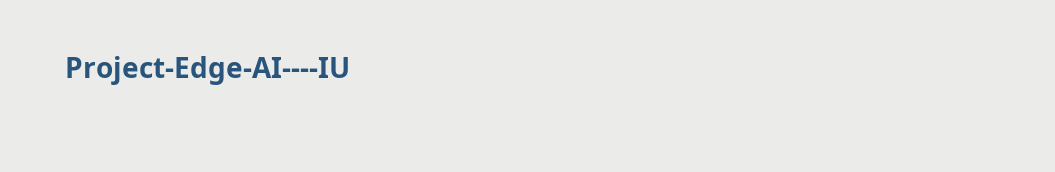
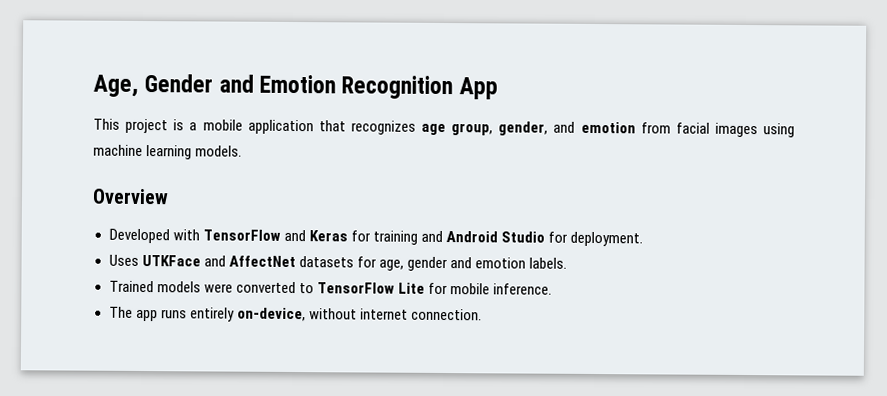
- Project-Edge-AI----IU
+ Age, Gender and Emotion Recognition App
+ This project is a mobile application that recognizes age group, gender, and emotion from facial images using machine learning models.
+ Overview
+ Developed with TensorFlow and Keras for training and Android Studio for deployment.
+ Uses UTKFace and AffectNet datasets for age, gender and emotion labels.
+ Trained models were converted to TensorFlow Lite for mobile inference.
+ The app runs entirely on-device, without internet connection.

